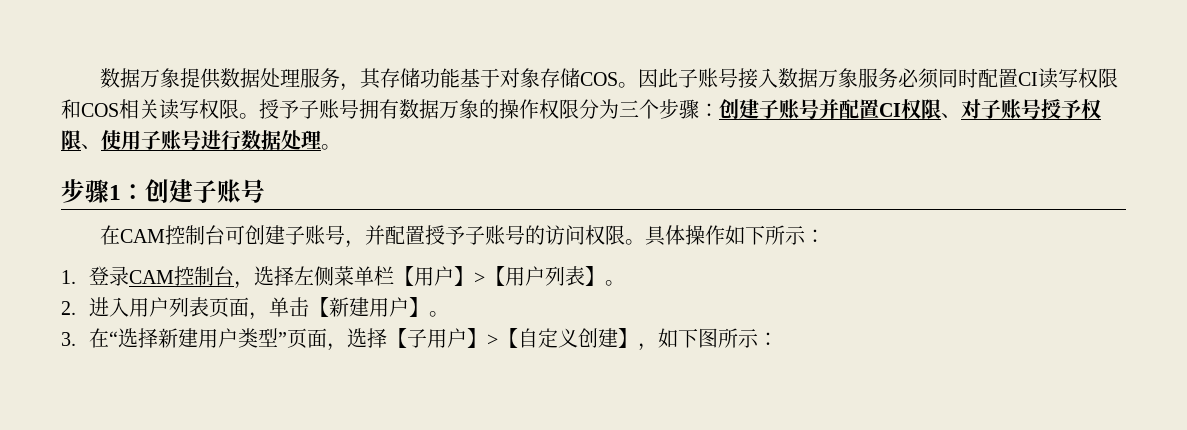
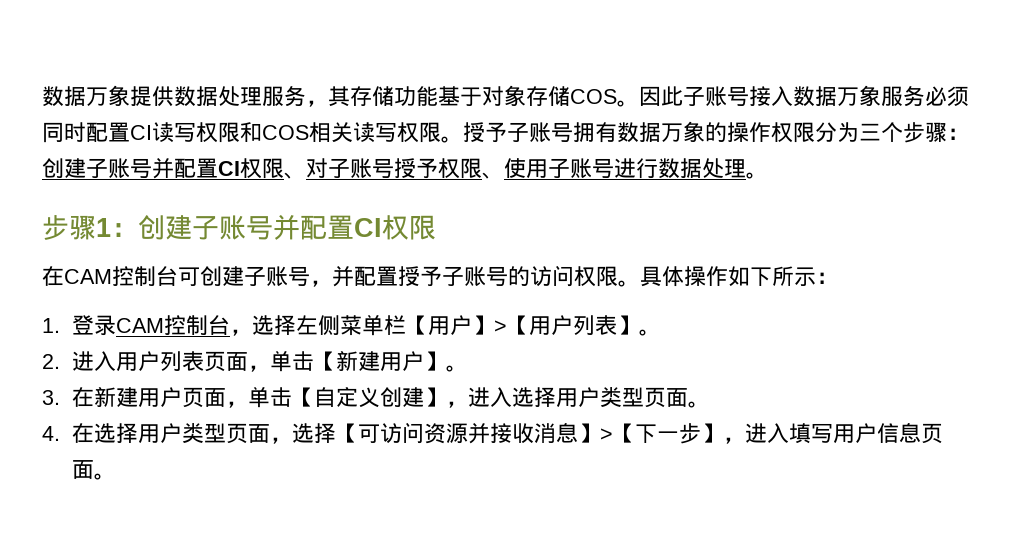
- 步骤1：创建子账号
+ 步骤1：创建子账号并配置CI权限
- 3.在“选择新建用户类型”页面，选择【子用户】>【自定义创建】，如下图所示：
+ 3.在新建用户页面，单击【自定义创建】，进入选择用户类型页面。
+ 4.在选择用户类型页面，选择【可访问资源并接收消息】>【下一步】，进入填写用户信息页面。

